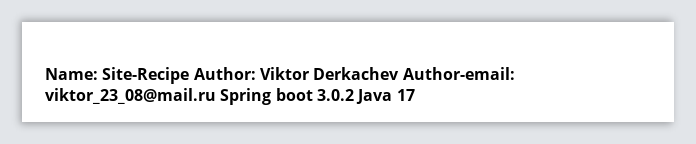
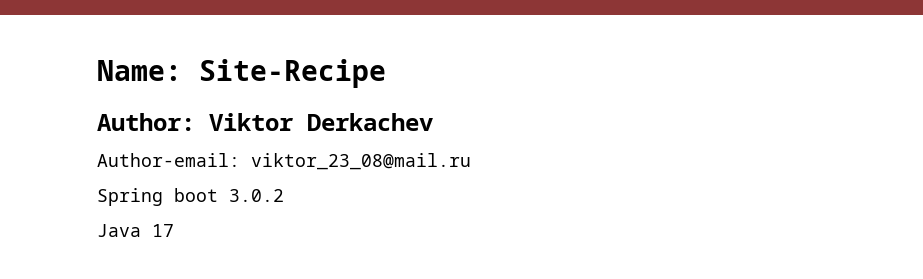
- Name: Site-Recipe Author: Viktor Derkachev Author-email: viktor_23_08@mail.ru Spring boot 3.0.2 Java 17
+ Name: Site-Recipe
+ Author: Viktor Derkachev
+ Author-email: viktor_23_08@mail.ru
+ Spring boot 3.0.2
+ Java 17

